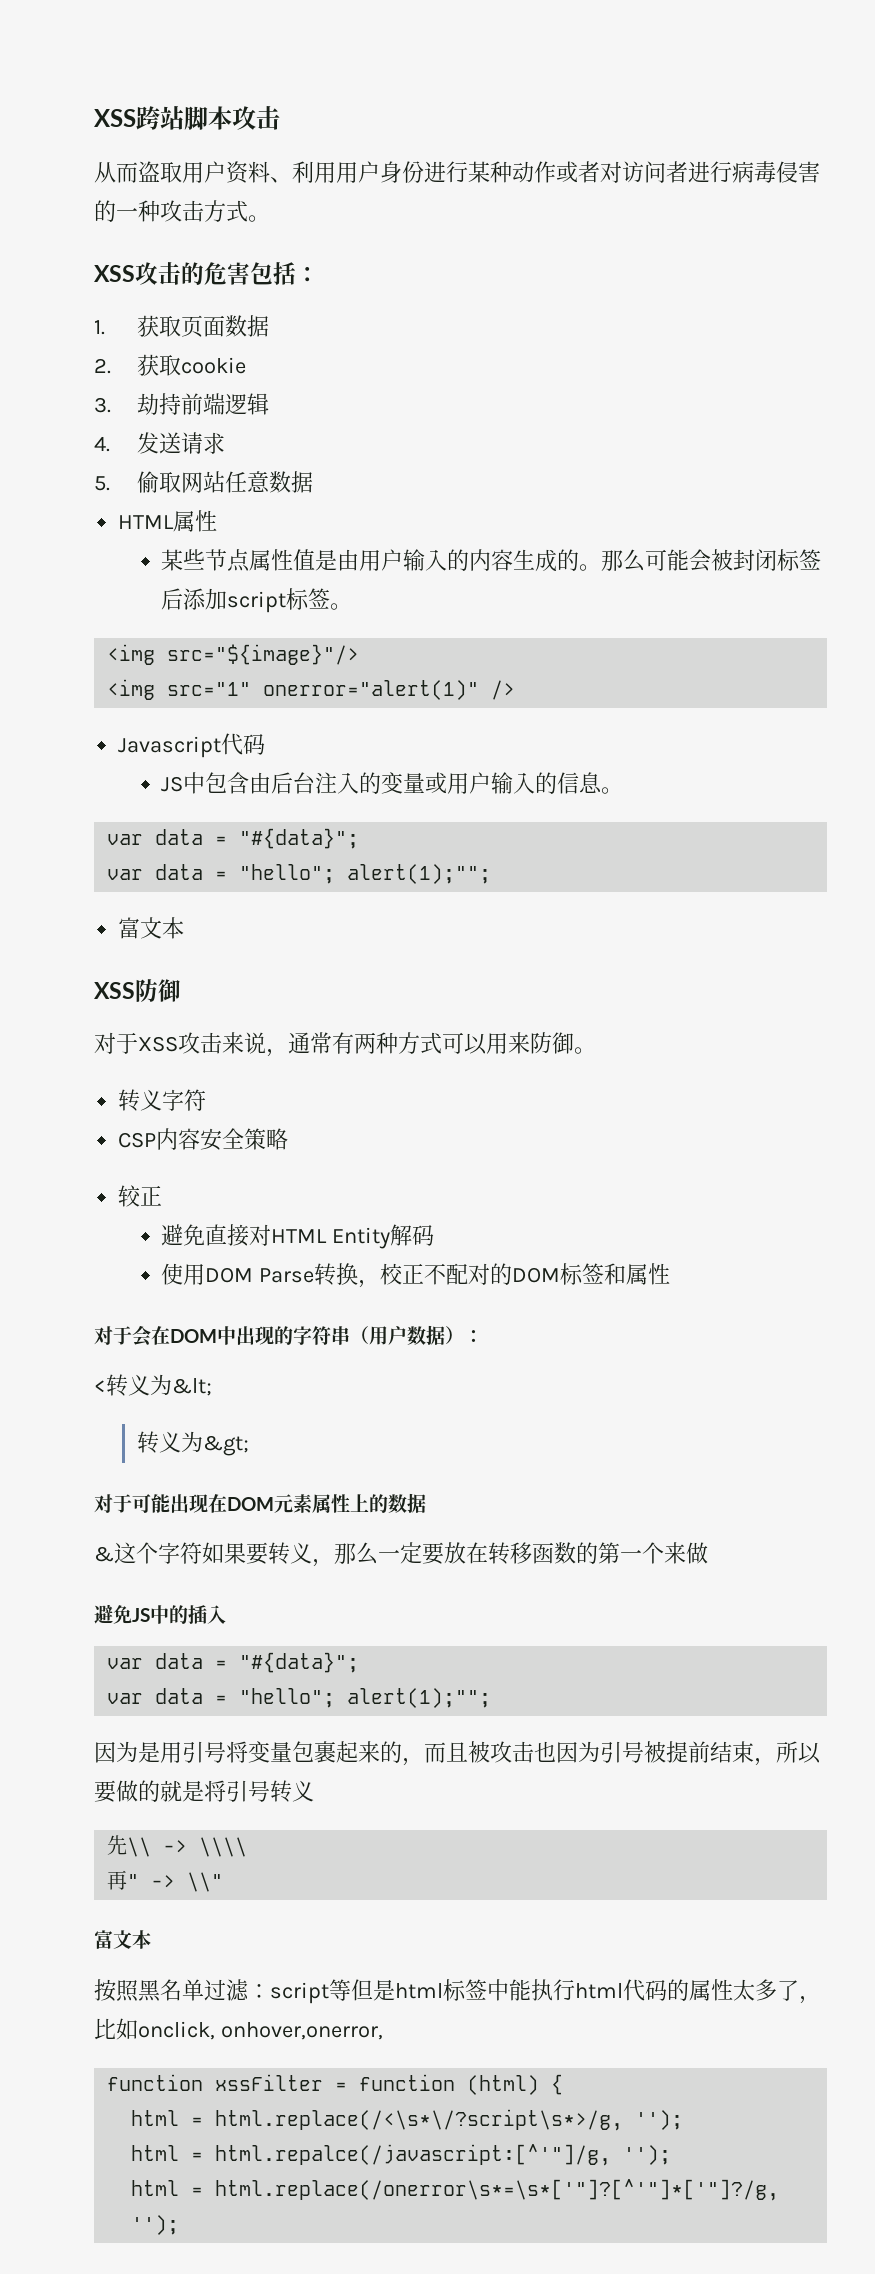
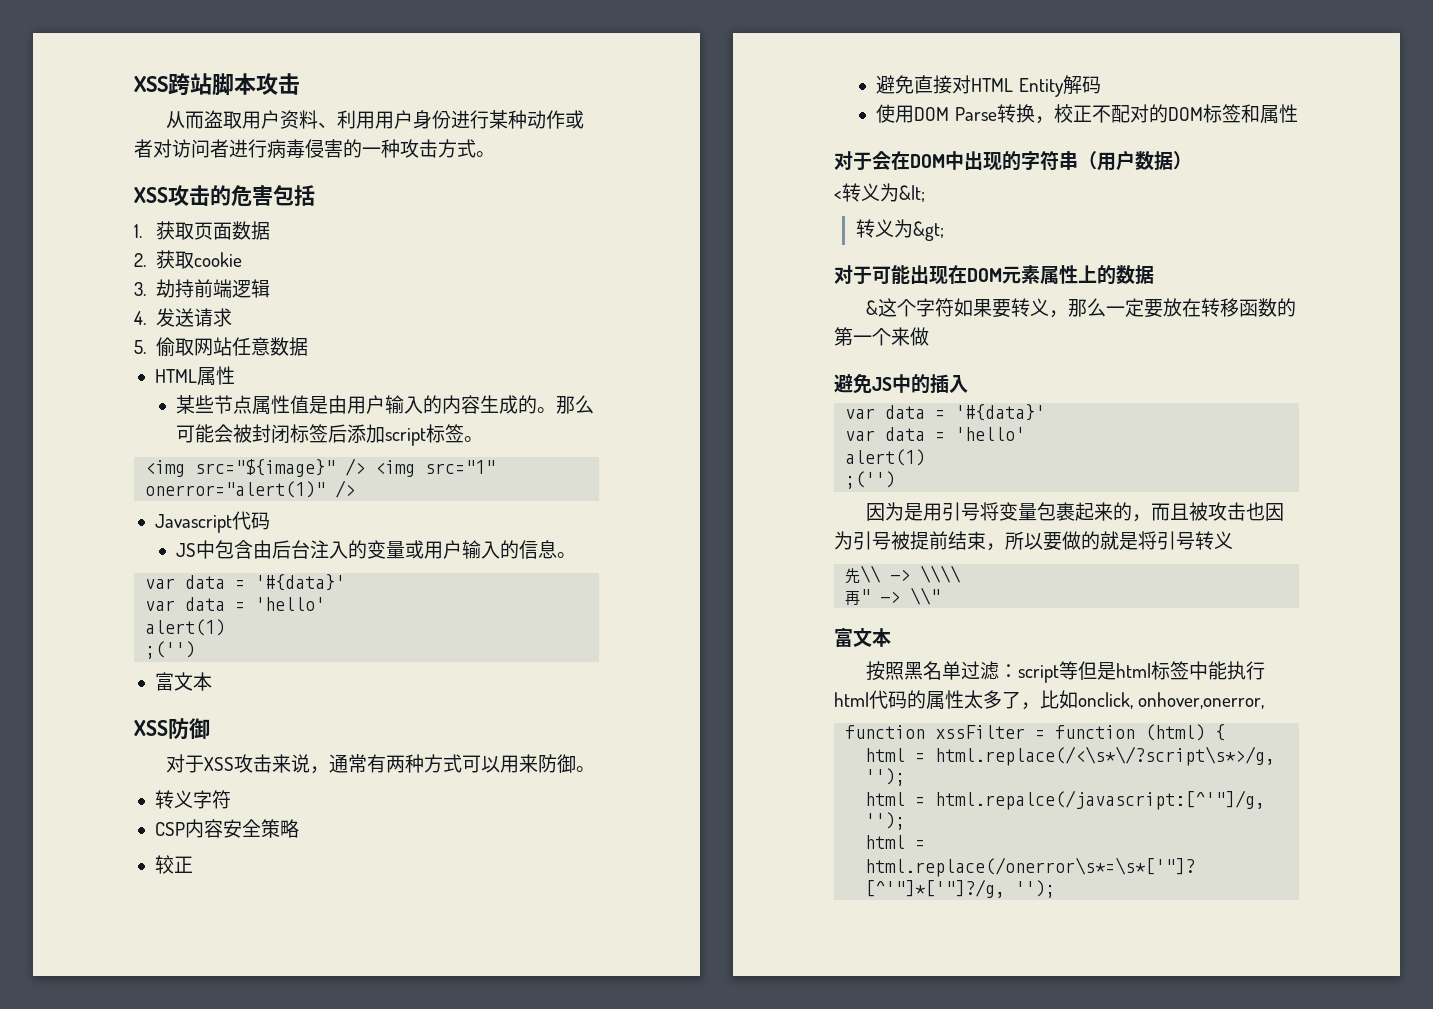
- XSS攻击的危害包括：
+ XSS攻击的危害包括
- <img src="${image}"/>
- <img src="1" onerror="alert(1)" />
+ <img src="${image}" /> <img src="1" onerror="alert(1)" />
  JS中包含由后台注入的变量或用户输入的信息。
- var data = "#{data}";
- var data = "hello"; alert(1);"";
+ var data = '#{data}'
+ var data = 'hello'
+ alert(1)
+ ;('')
- 对于会在DOM中出现的字符串（用户数据）：
+ 对于会在DOM中出现的字符串（用户数据）
  避免JS中的插入
- var data = "#{data}";
- var data = "hello"; alert(1);"";
+ var data = '#{data}'
+ var data = 'hello'
+ alert(1)
+ ;('')

